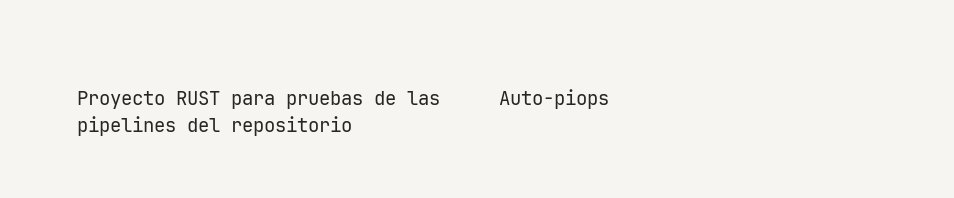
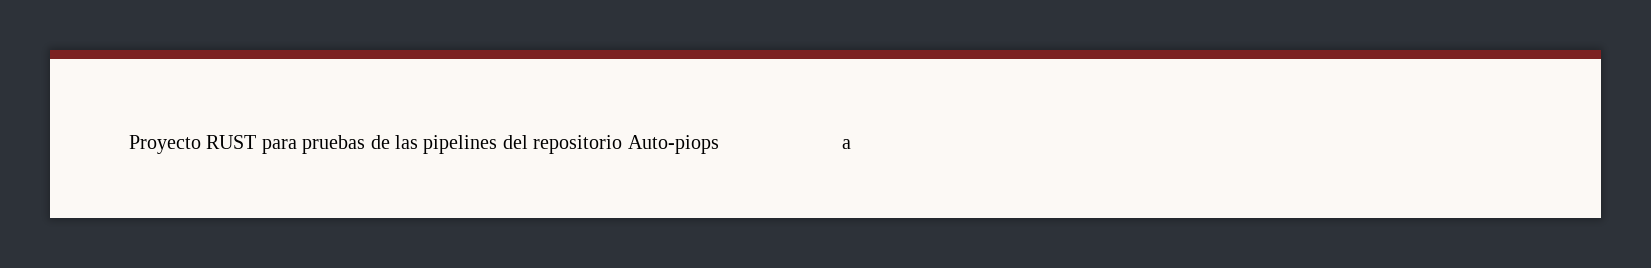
+ a

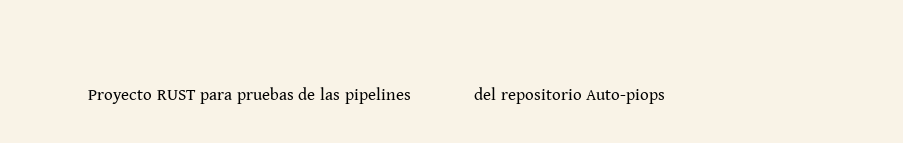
- a

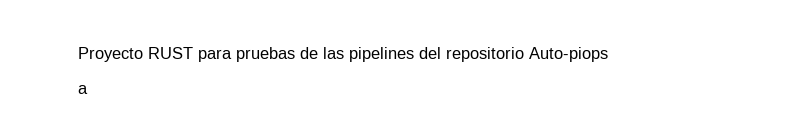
+ a

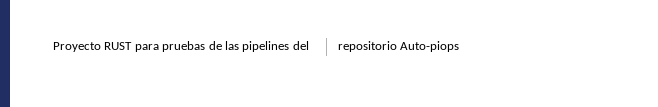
- a

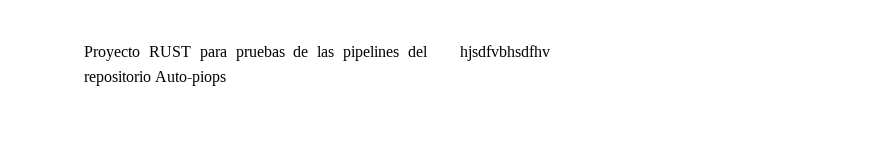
+ hjsdfvbhsdfhv

